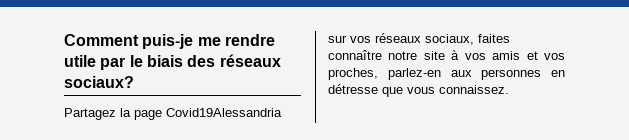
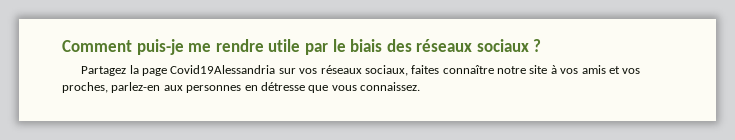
- Comment puis-je me rendre utile par le biais des réseaux sociaux?
+ Comment puis-je me rendre utile par le biais des réseaux sociaux ?

